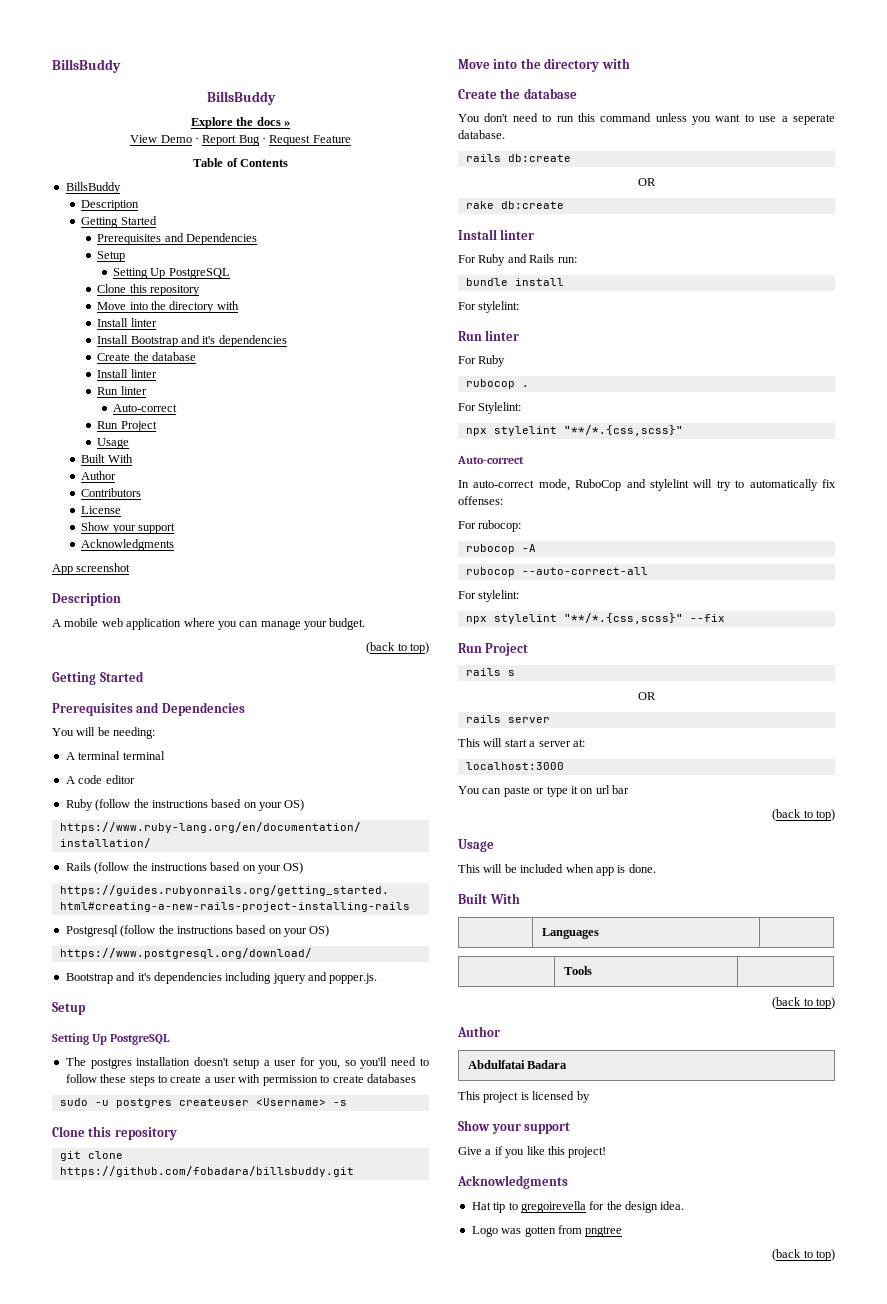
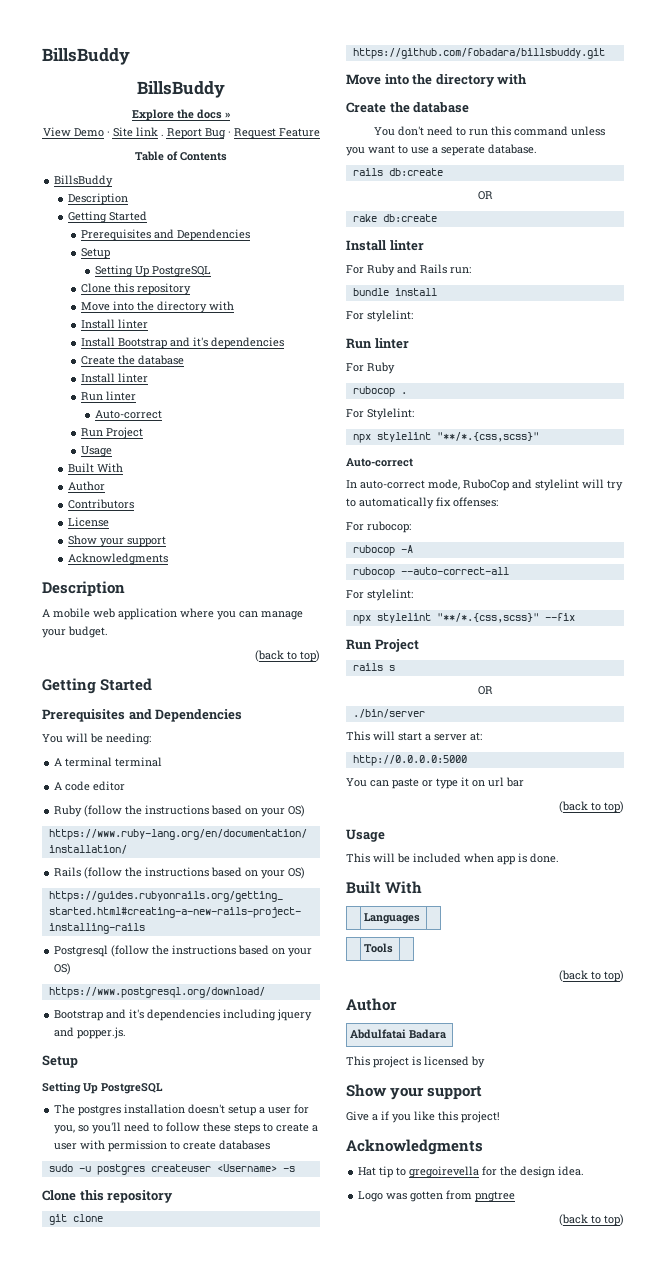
- View Demo · Report Bug · Request Feature
+ View Demo · Site link . Report Bug · Request Feature
- App screenshot
- rails server
+ ./bin/server
- localhost:3000
+ http://0.0.0.0:5000

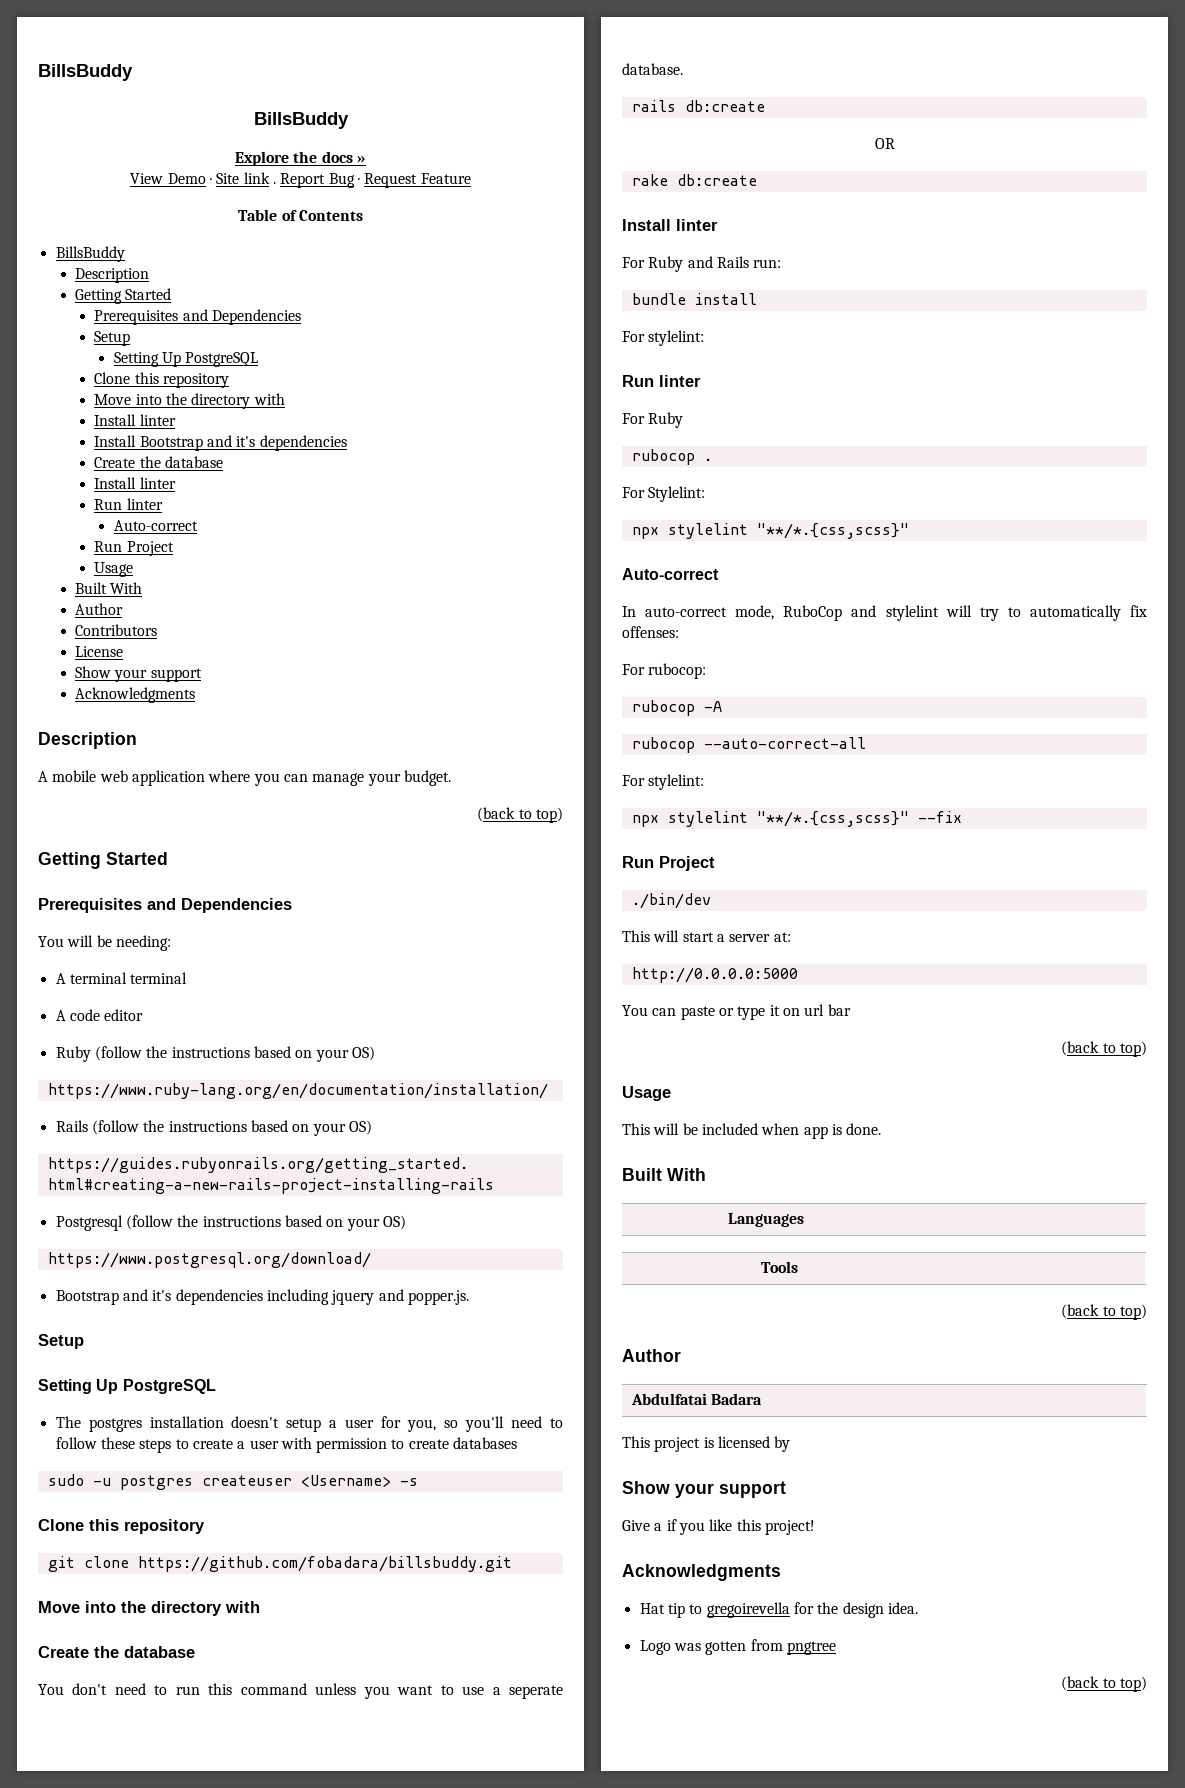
- rails s
- OR
- ./bin/server
+ ./bin/dev

